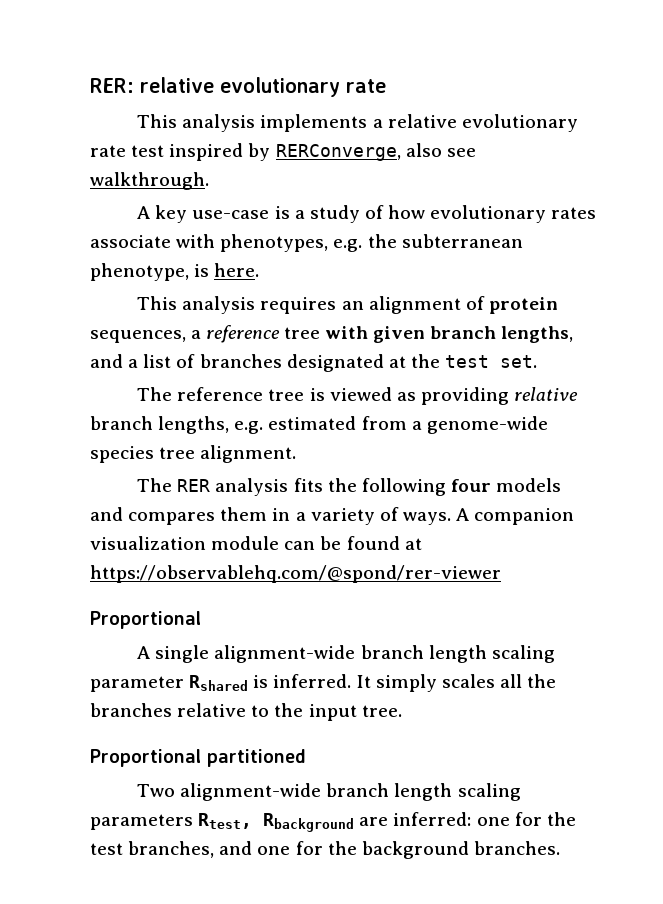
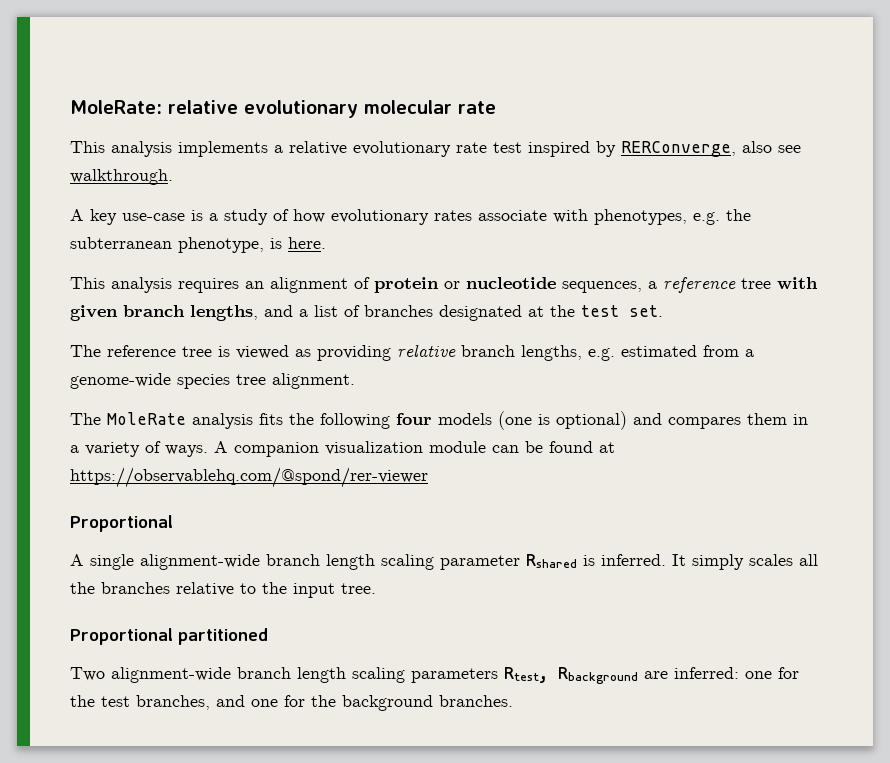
- RER: relative evolutionary rate
+ MoleRate: relative evolutionary molecular rate
- This analysis requires an alignment of protein sequences, a reference tree with given branch lengths, and a list of branches designated at the test set.
+ This analysis requires an alignment of protein or nucleotide sequences, a reference tree with given branch lengths, and a list of branches designated at the test set.
- The RER analysis fits the following four models and compares them in a variety of ways.
+ The MoleRate analysis fits the following four models (one is optional) and compares them in a variety of ways.

